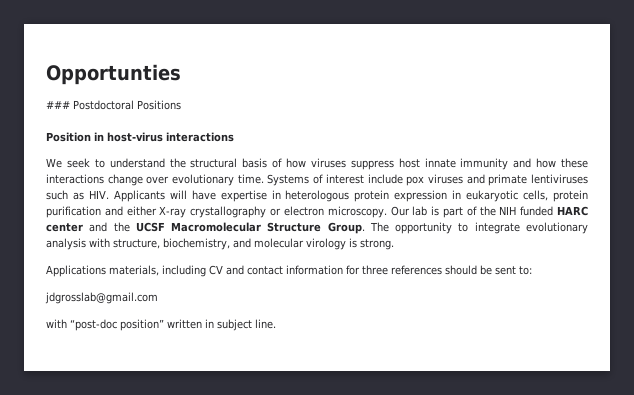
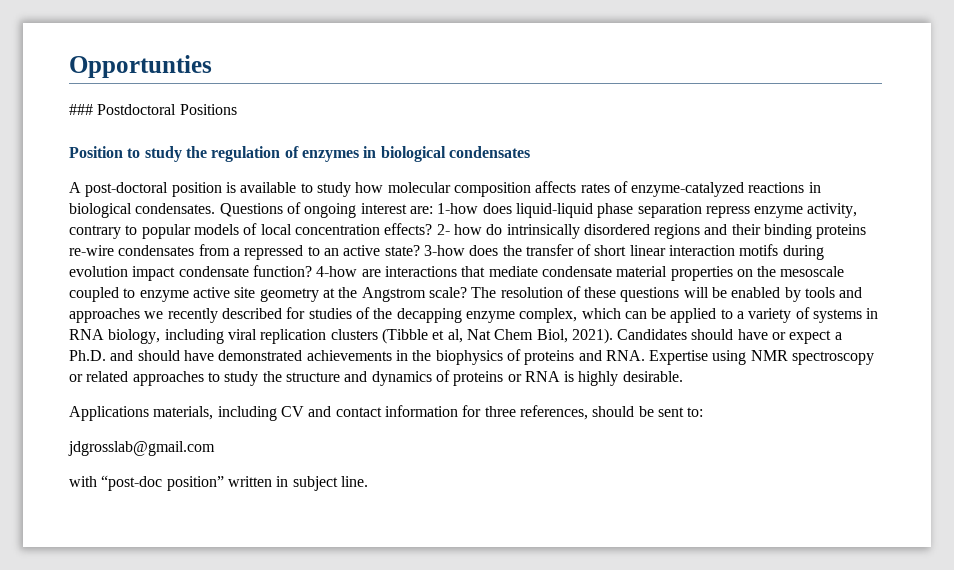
- Position in host-virus interactions
- We seek to understand the structural basis of how viruses suppress host innate immunity and how these interactions change over evolutionary time. Systems of interest include pox viruses and primate lentiviruses such as HIV. Applicants will have expertise in heterologous protein expression in eukaryotic cells, protein purification and either X-ray crystallography or electron microscopy. Our lab is part of the NIH funded HARC center and the UCSF Macromolecular Structure Group. The opportunity to integrate evolutionary analysis with structure, biochemistry, and molecular virology is strong.
+ Position to study the regulation of enzymes in biological condensates
+ A post-doctoral position is available to study how molecular composition affects rates of enzyme-catalyzed reactions in biological condensates. Questions of ongoing interest are: 1-how does liquid-liquid phase separation repress enzyme activity, contrary to popular models of local concentration effects? 2- how do intrinsically disordered regions and their binding proteins re-wire condensates from a repressed to an active state? 3-how does the transfer of short linear interaction motifs during evolution impact condensate function? 4-how are interactions that mediate condensate material properties on the mesoscale coupled to enzyme active site geometry at the Angstrom scale? The resolution of these questions will be enabled by tools and approaches we recently described for studies of the decapping enzyme complex, which can be applied to a variety of systems in RNA biology, including viral replication clusters (Tibble et al, Nat Chem Biol, 2021). Candidates should have or expect a Ph.D. and should have demonstrated achievements in the biophysics of proteins and RNA. Expertise using NMR spectroscopy or related approaches to study the structure and dynamics of proteins or RNA is highly desirable.
- Applications materials, including CV and contact information for three references should be sent to:
+ Applications materials, including CV and contact information for three references, should be sent to:

